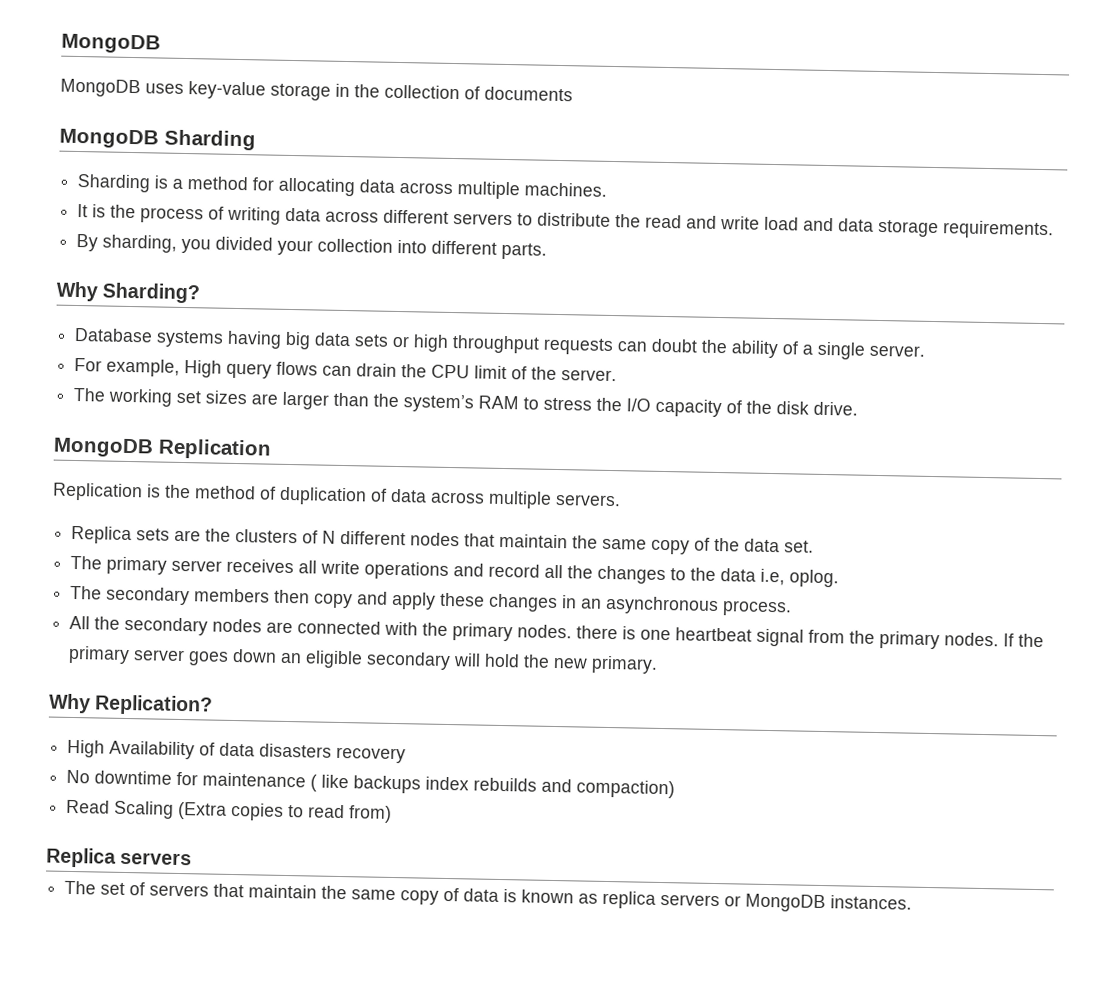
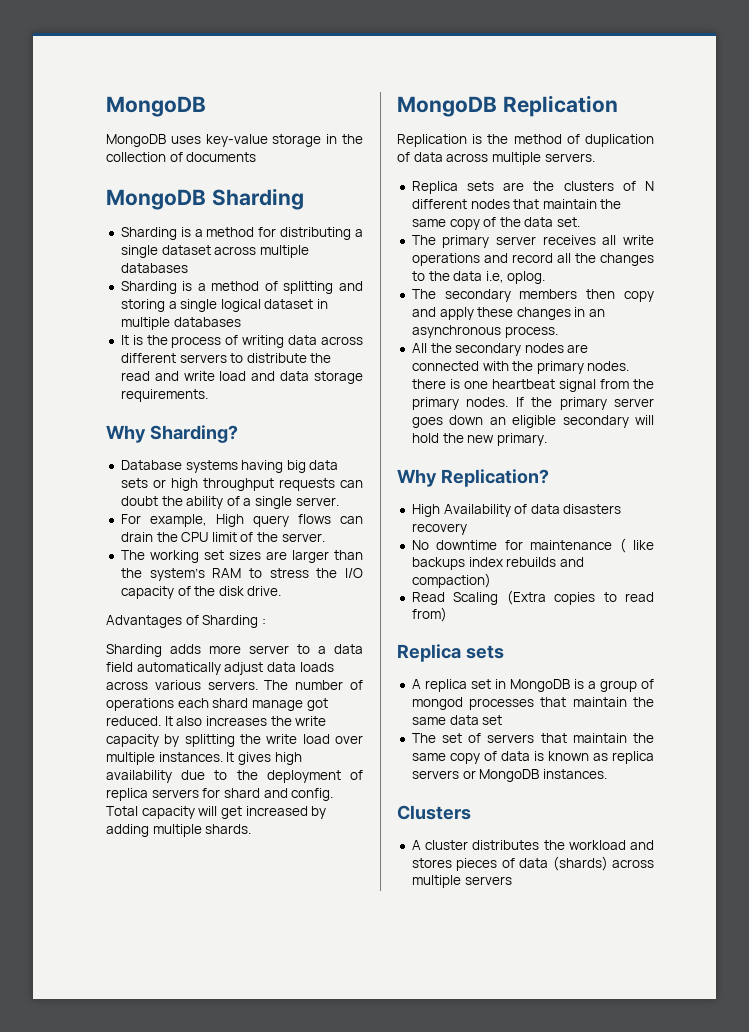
- Sharding is a method for allocating data across multiple machines.
+ Sharding is a method for distributing a single dataset across multiple databases
+ Sharding is a method of splitting and storing a single logical dataset in multiple databases
- By sharding, you divided your collection into different parts.
+ Advantages of Sharding :
+ Sharding adds more server to a data field automatically adjust data loads across various servers. The number of operations each shard manage got reduced. It also increases the write capacity by splitting the write load over multiple instances. It gives high availability due to the deployment of replica servers for shard and config. Total capacity will get increased by adding multiple shards.
  Read Scaling (Extra copies to read from)
- Replica servers
+ Replica sets
+ A replica set in MongoDB is a group of mongod processes that maintain the same data set
+ Clusters
+ A cluster distributes the workload and stores pieces of data (shards) across multiple servers

